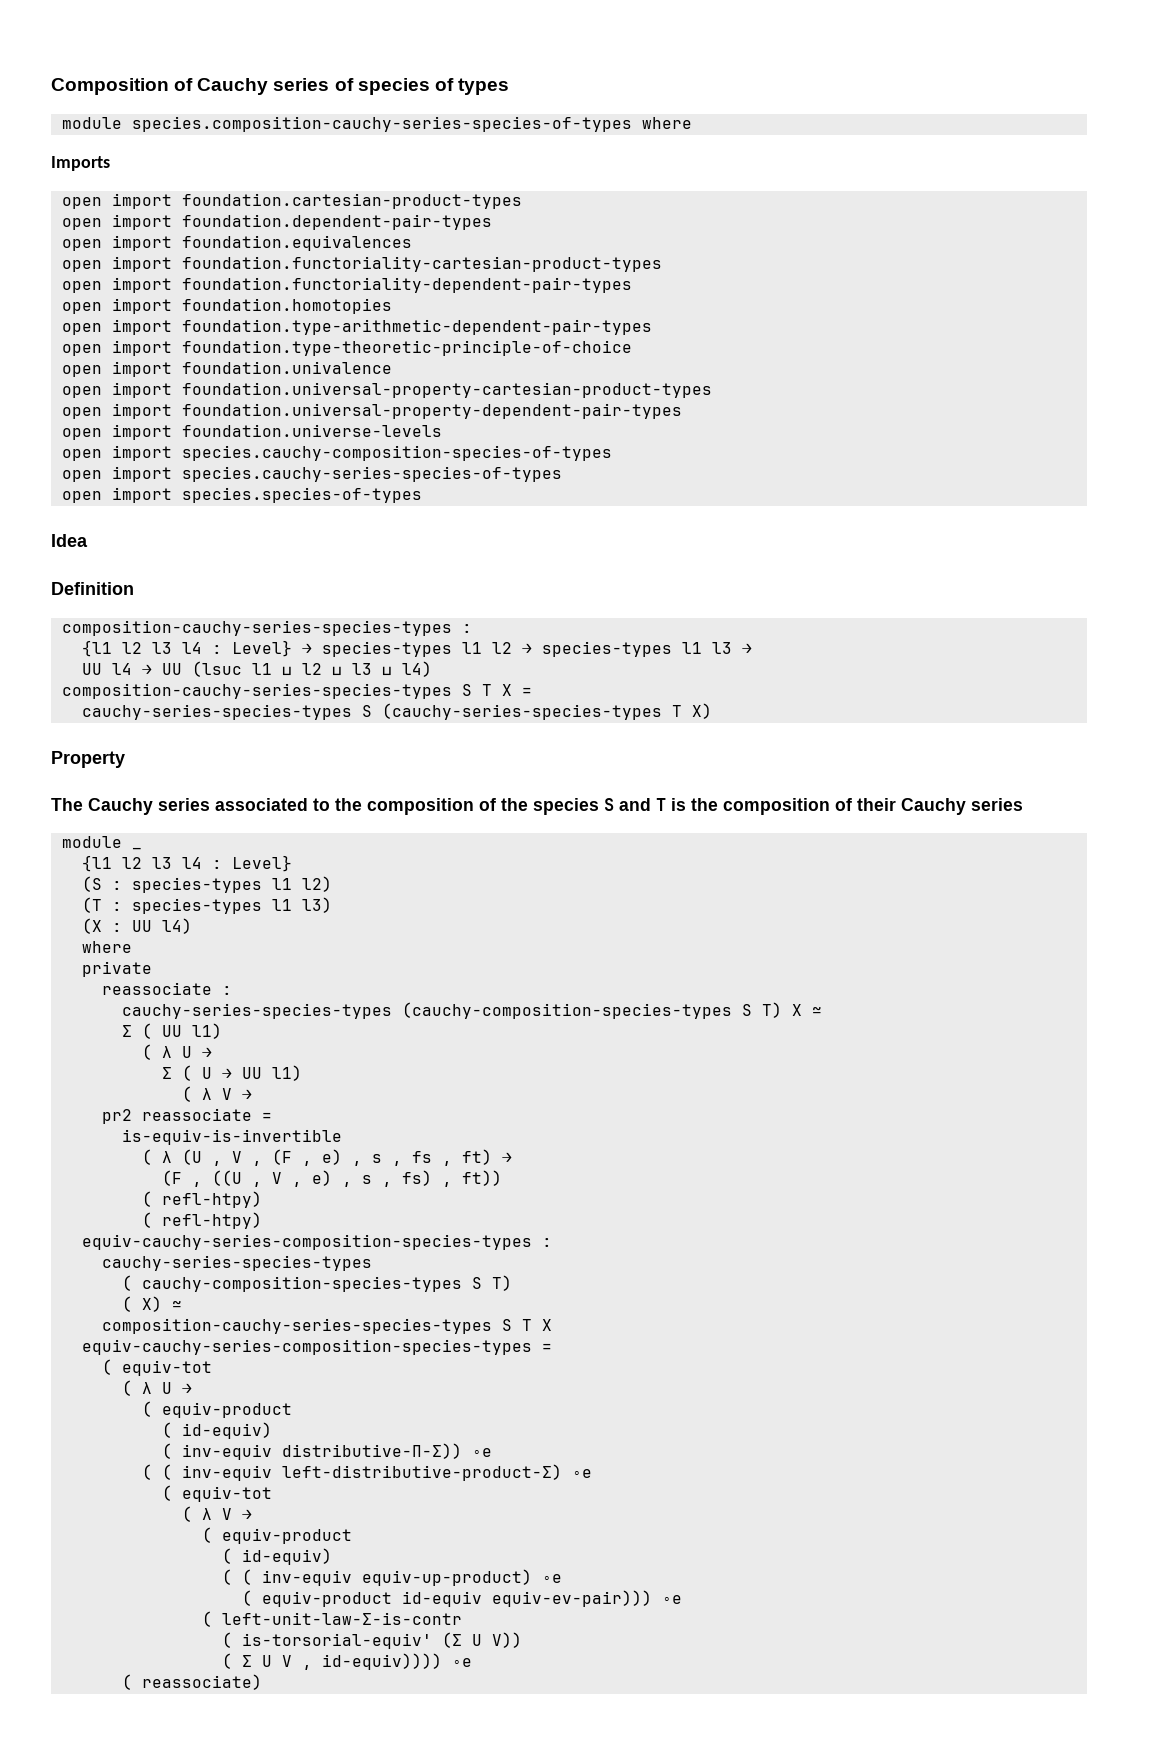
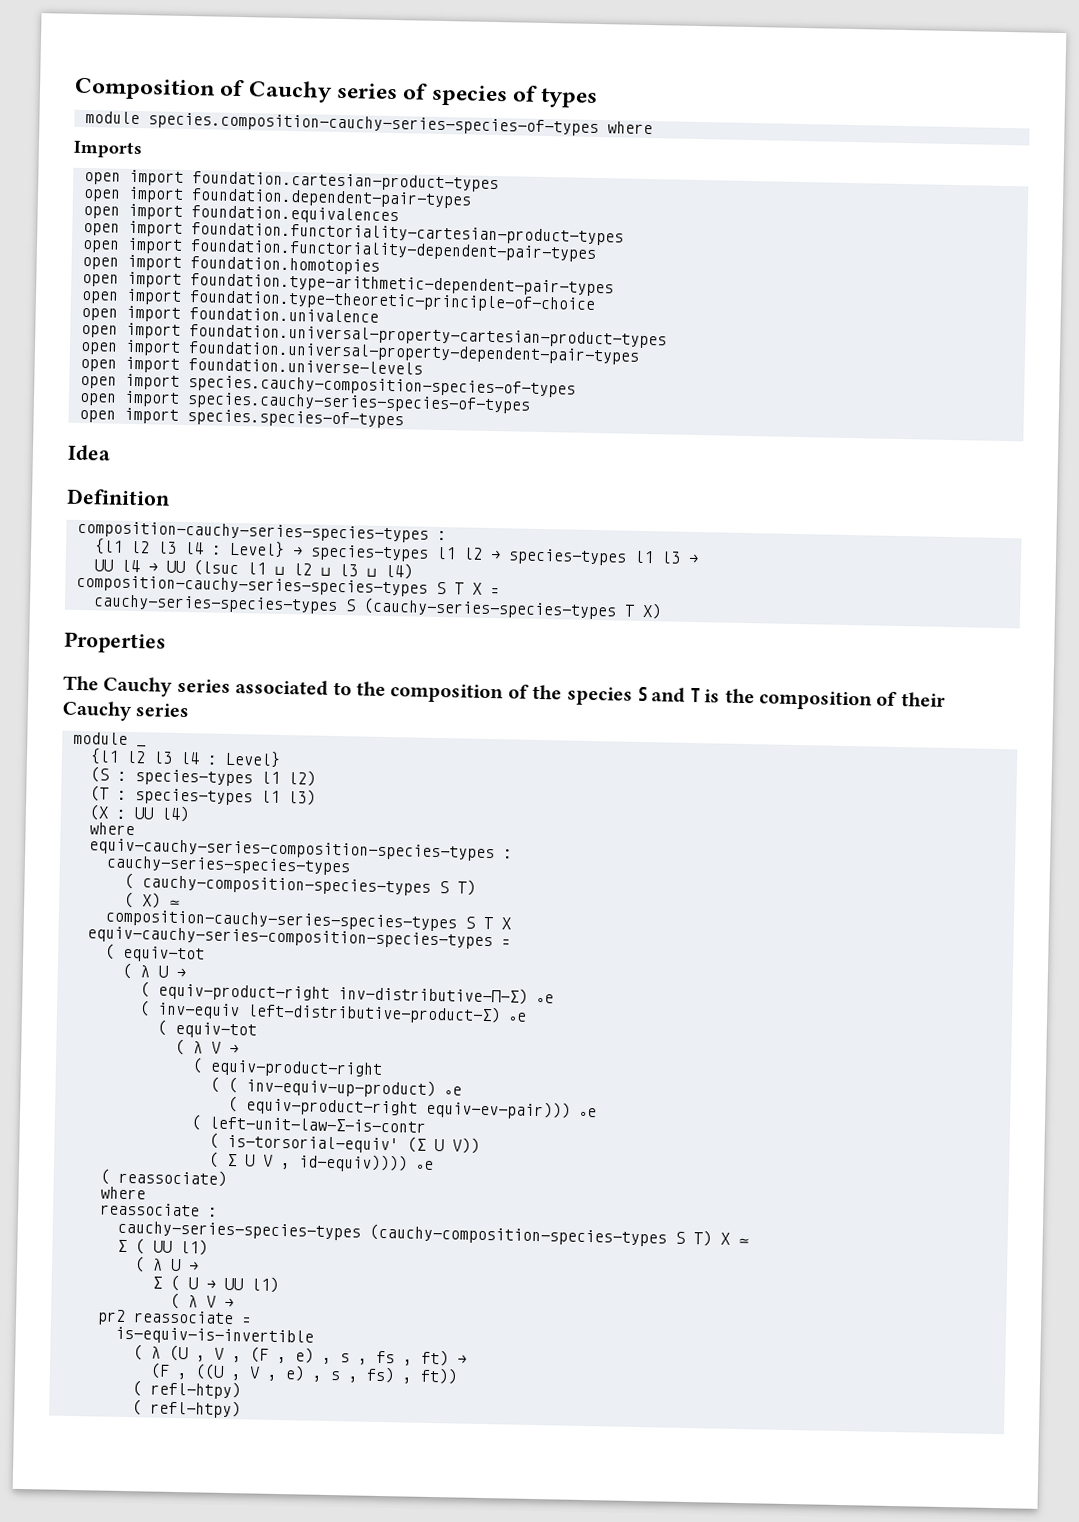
- Property
+ Properties
- private
+ equiv-cauchy-series-composition-species-types :
+ cauchy-series-species-types
+ ( cauchy-composition-species-types S T)
+ ( X) ≃
+ composition-cauchy-series-species-types S T X
+ equiv-cauchy-series-composition-species-types =
+ ( equiv-tot
+ ( λ U →
+ ( equiv-product-right inv-distributive-Π-Σ) ∘e
+ ( inv-equiv left-distributive-product-Σ) ∘e
+ ( equiv-tot
+ ( λ V →
+ ( equiv-product-right
+ ( ( inv-equiv-up-product) ∘e
+ ( equiv-product-right equiv-ev-pair))) ∘e
+ ( left-unit-law-Σ-is-contr
+ ( is-torsorial-equiv' (Σ U V))
+ ( Σ U V , id-equiv)))) ∘e
+ ( reassociate)
+ where
- equiv-cauchy-series-composition-species-types :
- cauchy-series-species-types
- ( cauchy-composition-species-types S T)
- ( X) ≃
- composition-cauchy-series-species-types S T X
- equiv-cauchy-series-composition-species-types =
- ( equiv-tot
- ( λ U →
- ( equiv-product
- ( id-equiv)
- ( inv-equiv distributive-Π-Σ)) ∘e
- ( ( inv-equiv left-distributive-product-Σ) ∘e
- ( equiv-tot
- ( λ V →
- ( equiv-product
- ( id-equiv)
- ( ( inv-equiv equiv-up-product) ∘e
- ( equiv-product id-equiv equiv-ev-pair))) ∘e
- ( left-unit-law-Σ-is-contr
- ( is-torsorial-equiv' (Σ U V))
- ( Σ U V , id-equiv)))) ∘e
- ( reassociate)

